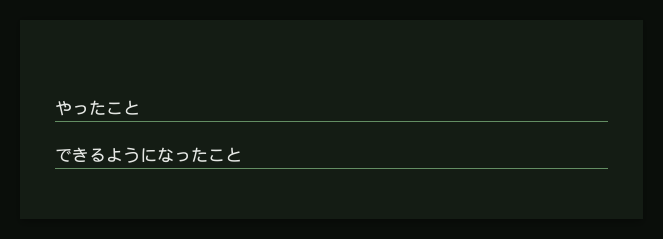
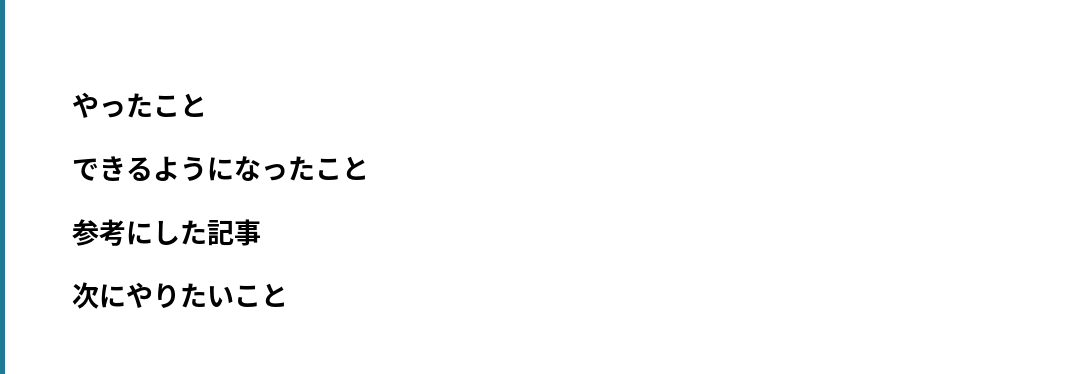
+ 参考にした記事
+ 次にやりたいこと

